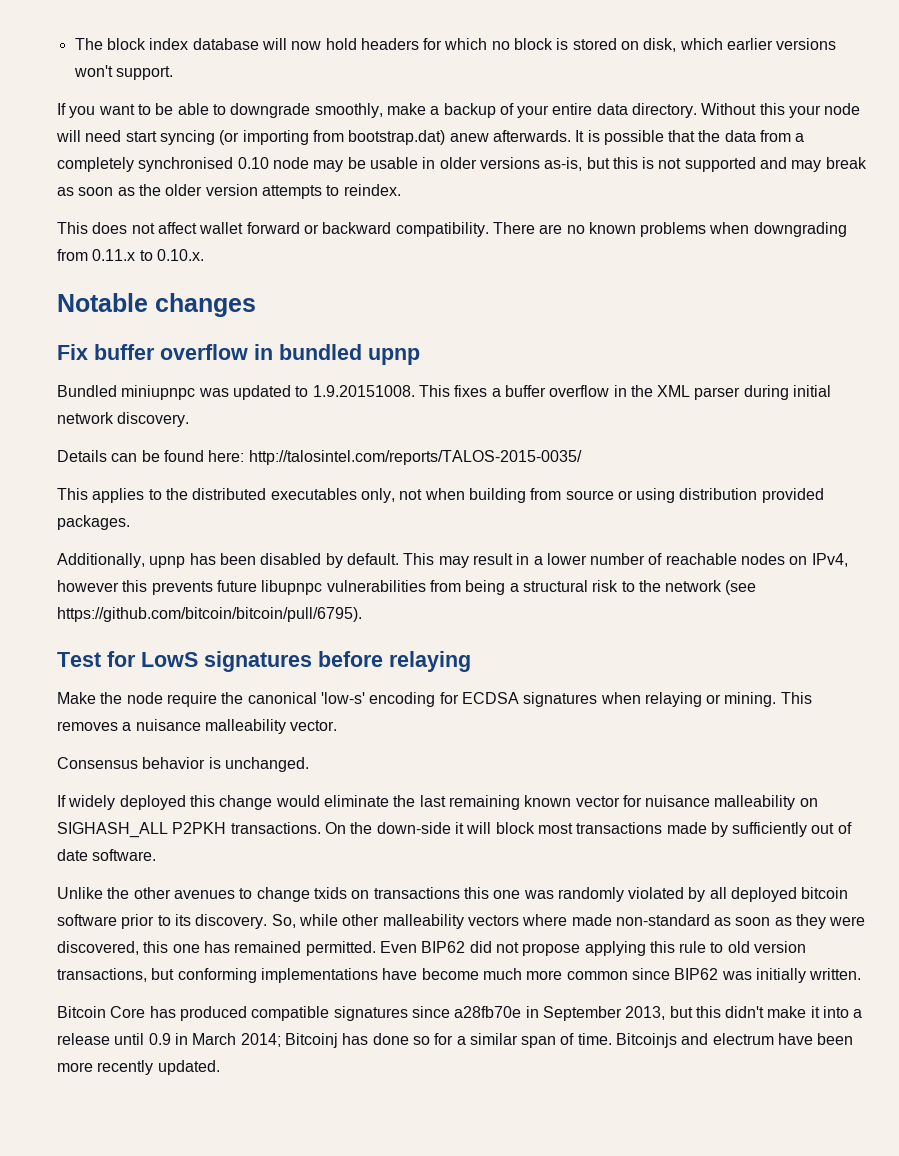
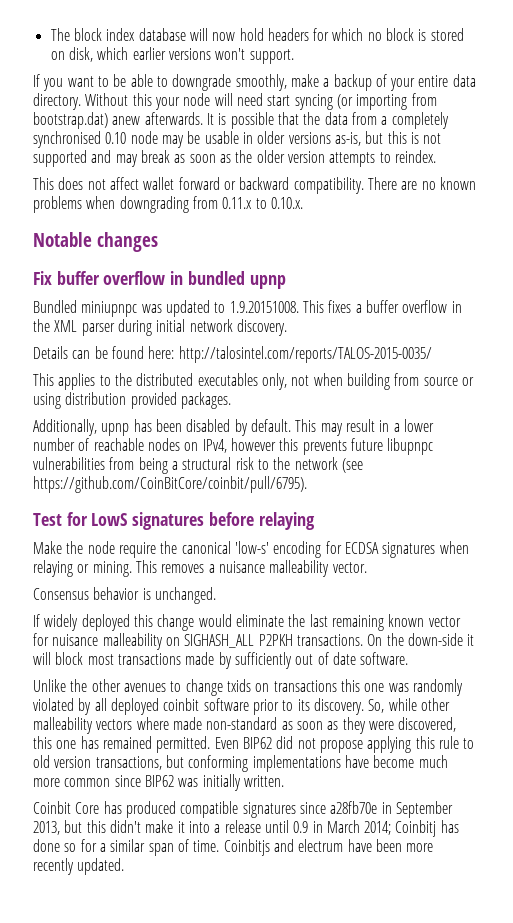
- This may result in a lower number of reachable nodes on IPv4, however this prevents future libupnpc vulnerabilities from being a structural risk to the network (see https://github.com/bitcoin/bitcoin/pull/6795).
+ This may result in a lower number of reachable nodes on IPv4, however this prevents future libupnpc vulnerabilities from being a structural risk to the network (see https://github.com/CoinBitCore/coinbit/pull/6795).
- Unlike the other avenues to change txids on transactions this one was randomly violated by all deployed bitcoin software prior to its discovery.
+ Unlike the other avenues to change txids on transactions this one was randomly violated by all deployed coinbit software prior to its discovery.
- Bitcoin Core has produced compatible signatures since a28fb70e in September 2013, but this didn't make it into a release until 0.9 in March 2014; Bitcoinj has done so for a similar span of time.
+ Coinbit Core has produced compatible signatures since a28fb70e in September 2013, but this didn't make it into a release until 0.9 in March 2014; Coinbitj has done so for a similar span of time.
- Bitcoinjs and electrum have been more recently updated.
+ Coinbitjs and electrum have been more recently updated.

